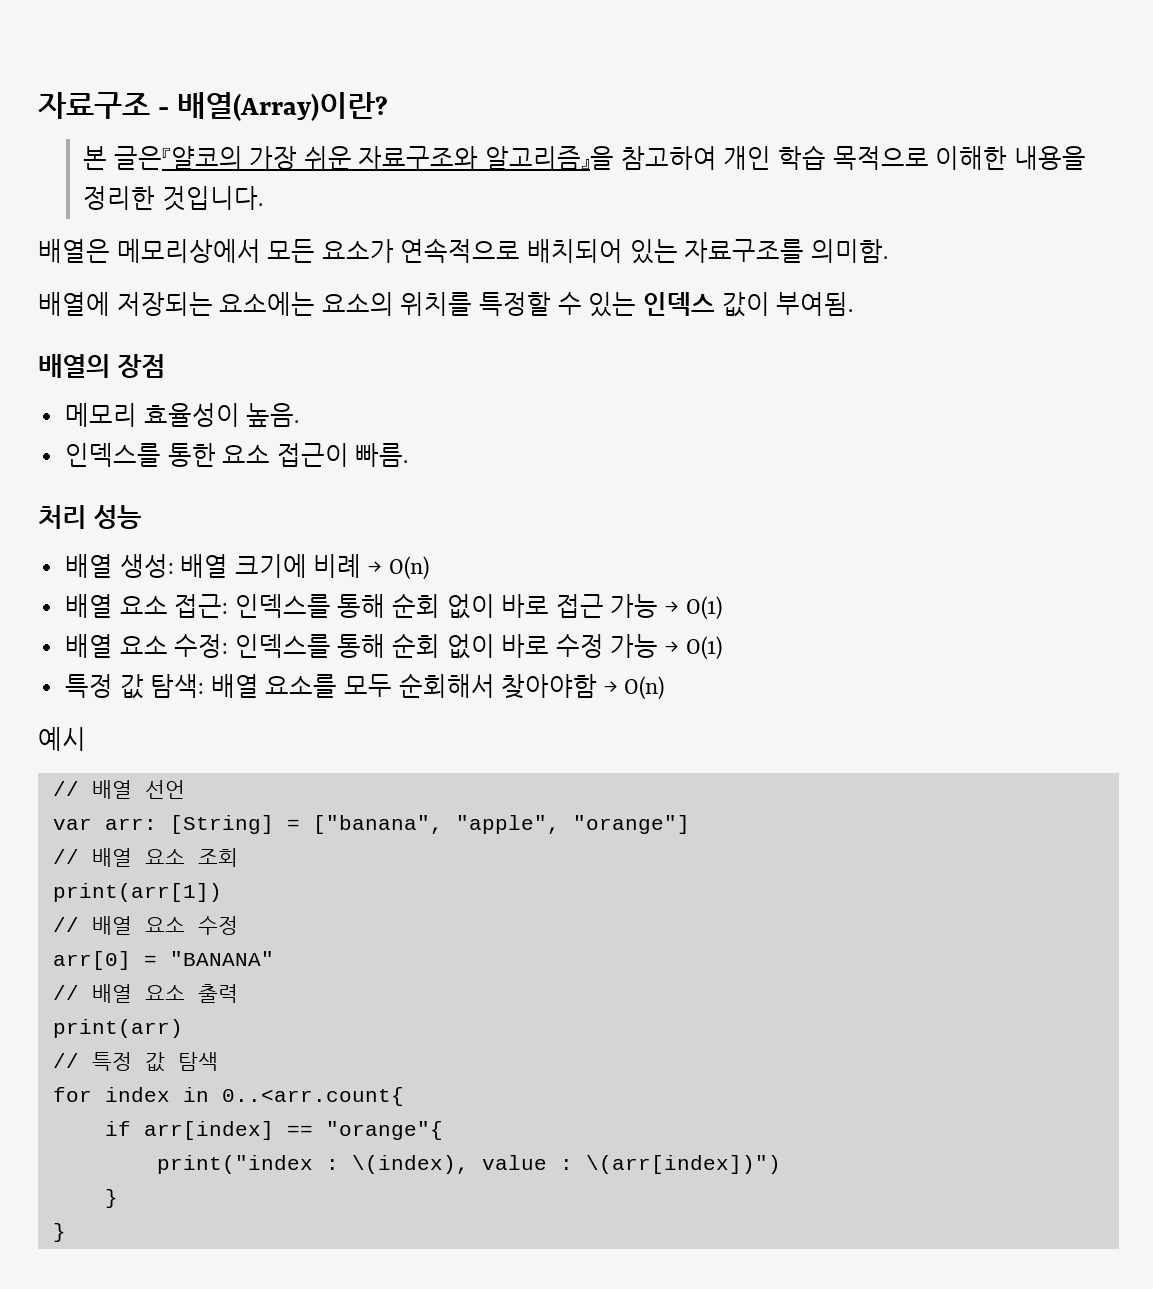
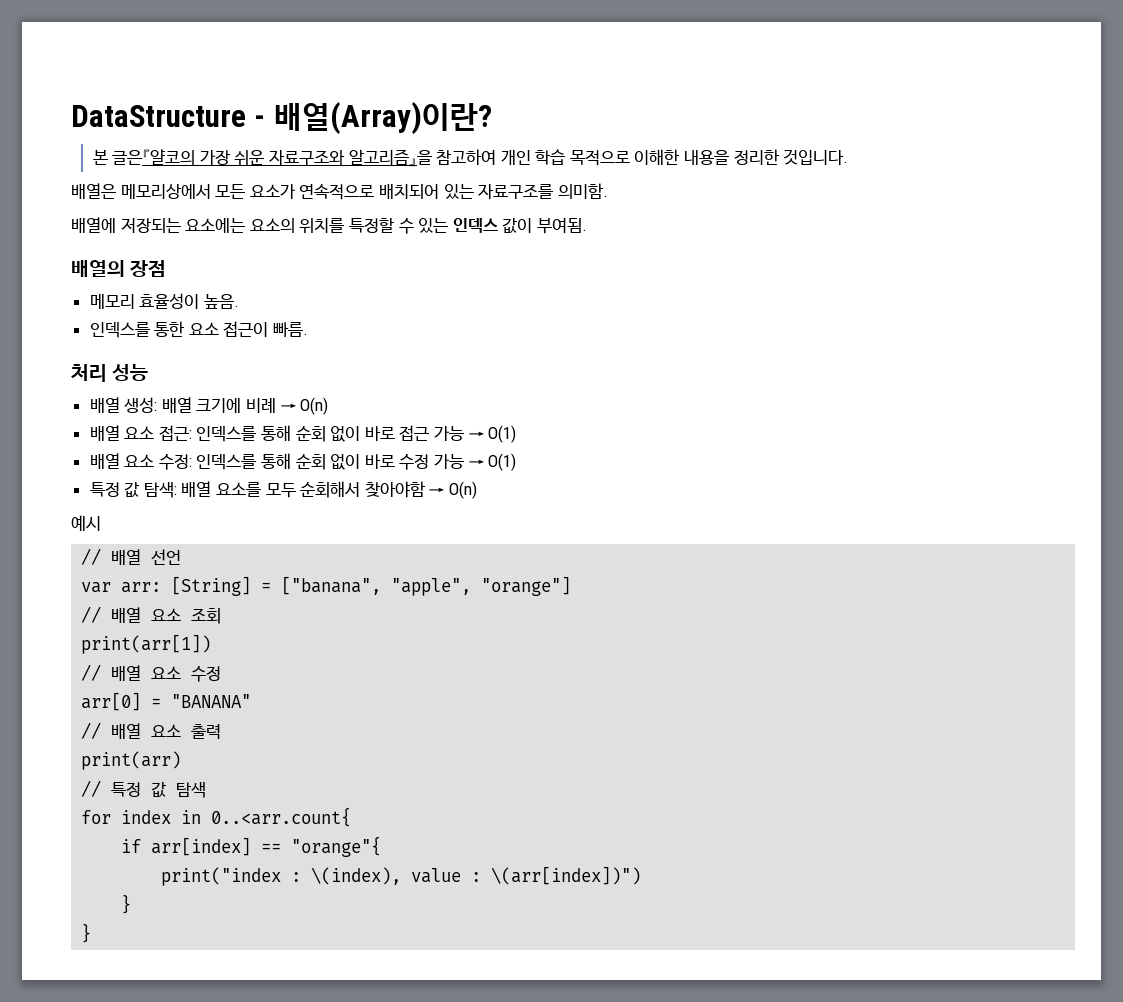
- 자료구조 - 배열(Array)이란?
+ DataStructure - 배열(Array)이란?

